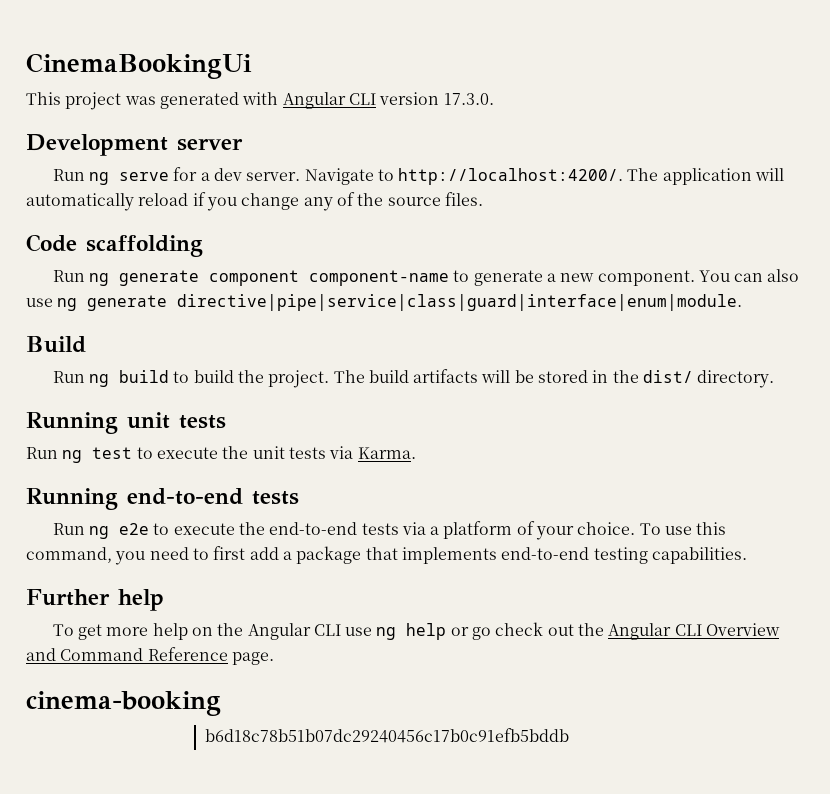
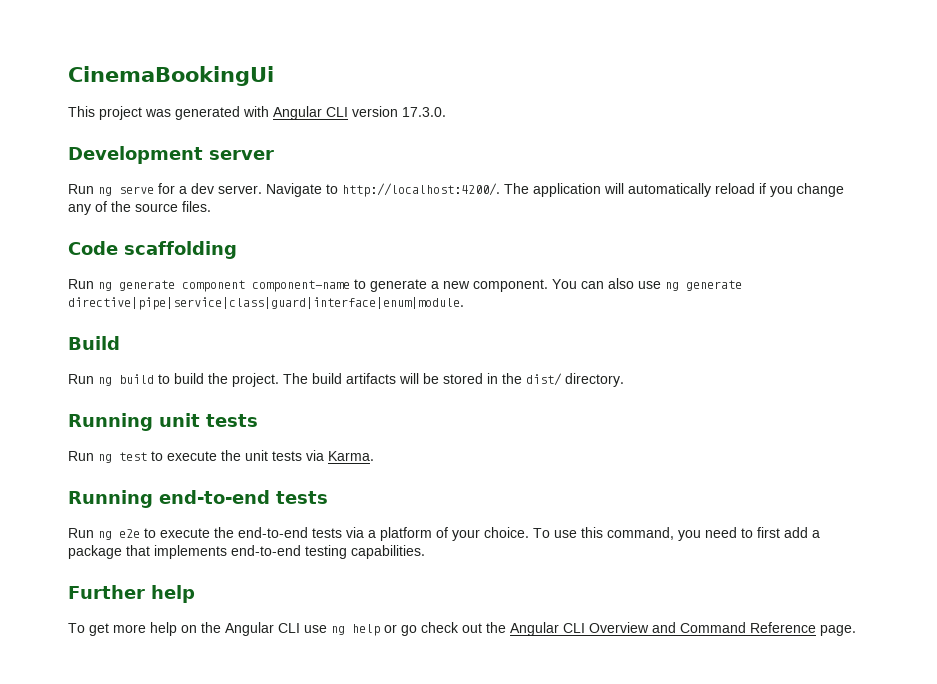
- cinema-booking
- b6d18c78b51b07dc29240456c17b0c91efb5bddb

